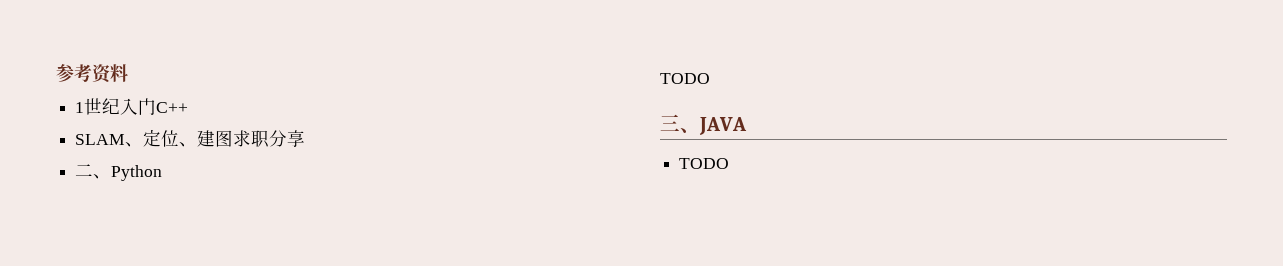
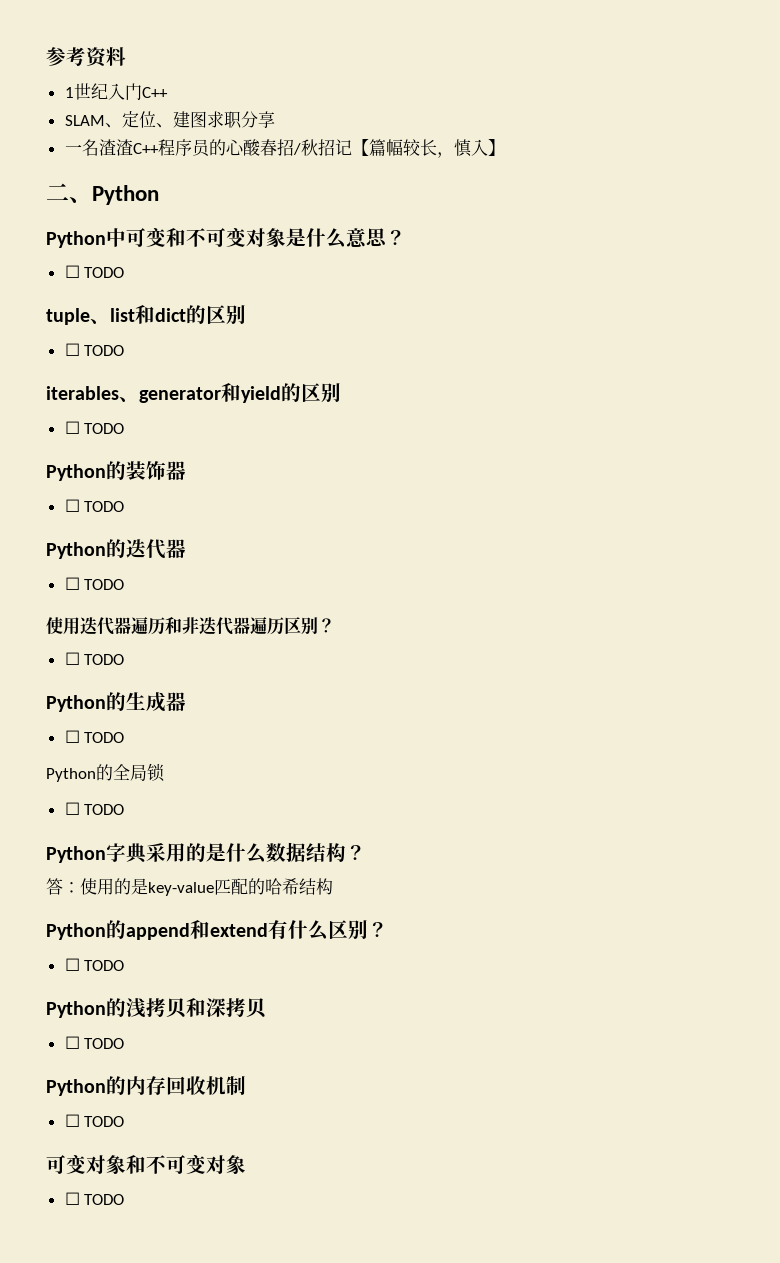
+ 一名渣渣C++程序员的心酸春招/秋招记【篇幅较长，慎入】
  二、Python
- TODO
- 三、JAVA
- TODO
+ Python中可变和不可变对象是什么意思？
+ ☐ TODO
+ tuple、list和dict的区别
+ ☐ TODO
+ iterables、generator和yield的区别
+ ☐ TODO
+ Python的装饰器
+ ☐ TODO
+ Python的迭代器
+ ☐ TODO
+ 使用迭代器遍历和非迭代器遍历区别？
+ ☐ TODO
+ Python的生成器
+ ☐ TODO
+ Python的全局锁
+ ☐ TODO
+ Python字典采用的是什么数据结构？
+ 答：使用的是key-value匹配的哈希结构
+ Python的append和extend有什么区别？
+ ☐ TODO
+ Python的浅拷贝和深拷贝
+ ☐ TODO
+ Python的内存回收机制
+ ☐ TODO
+ 可变对象和不可变对象
+ ☐ TODO

